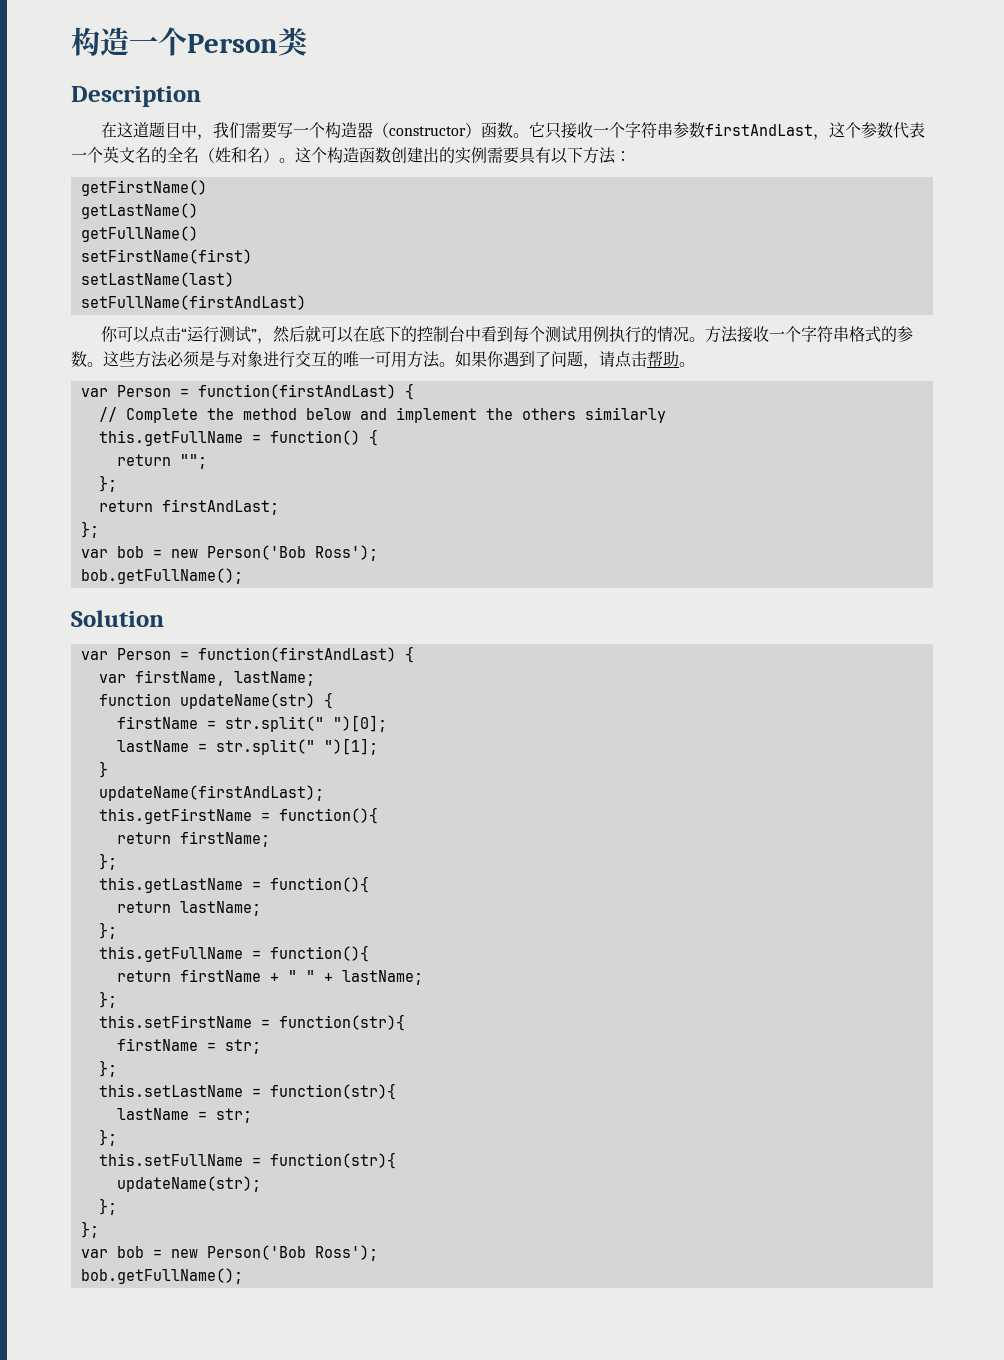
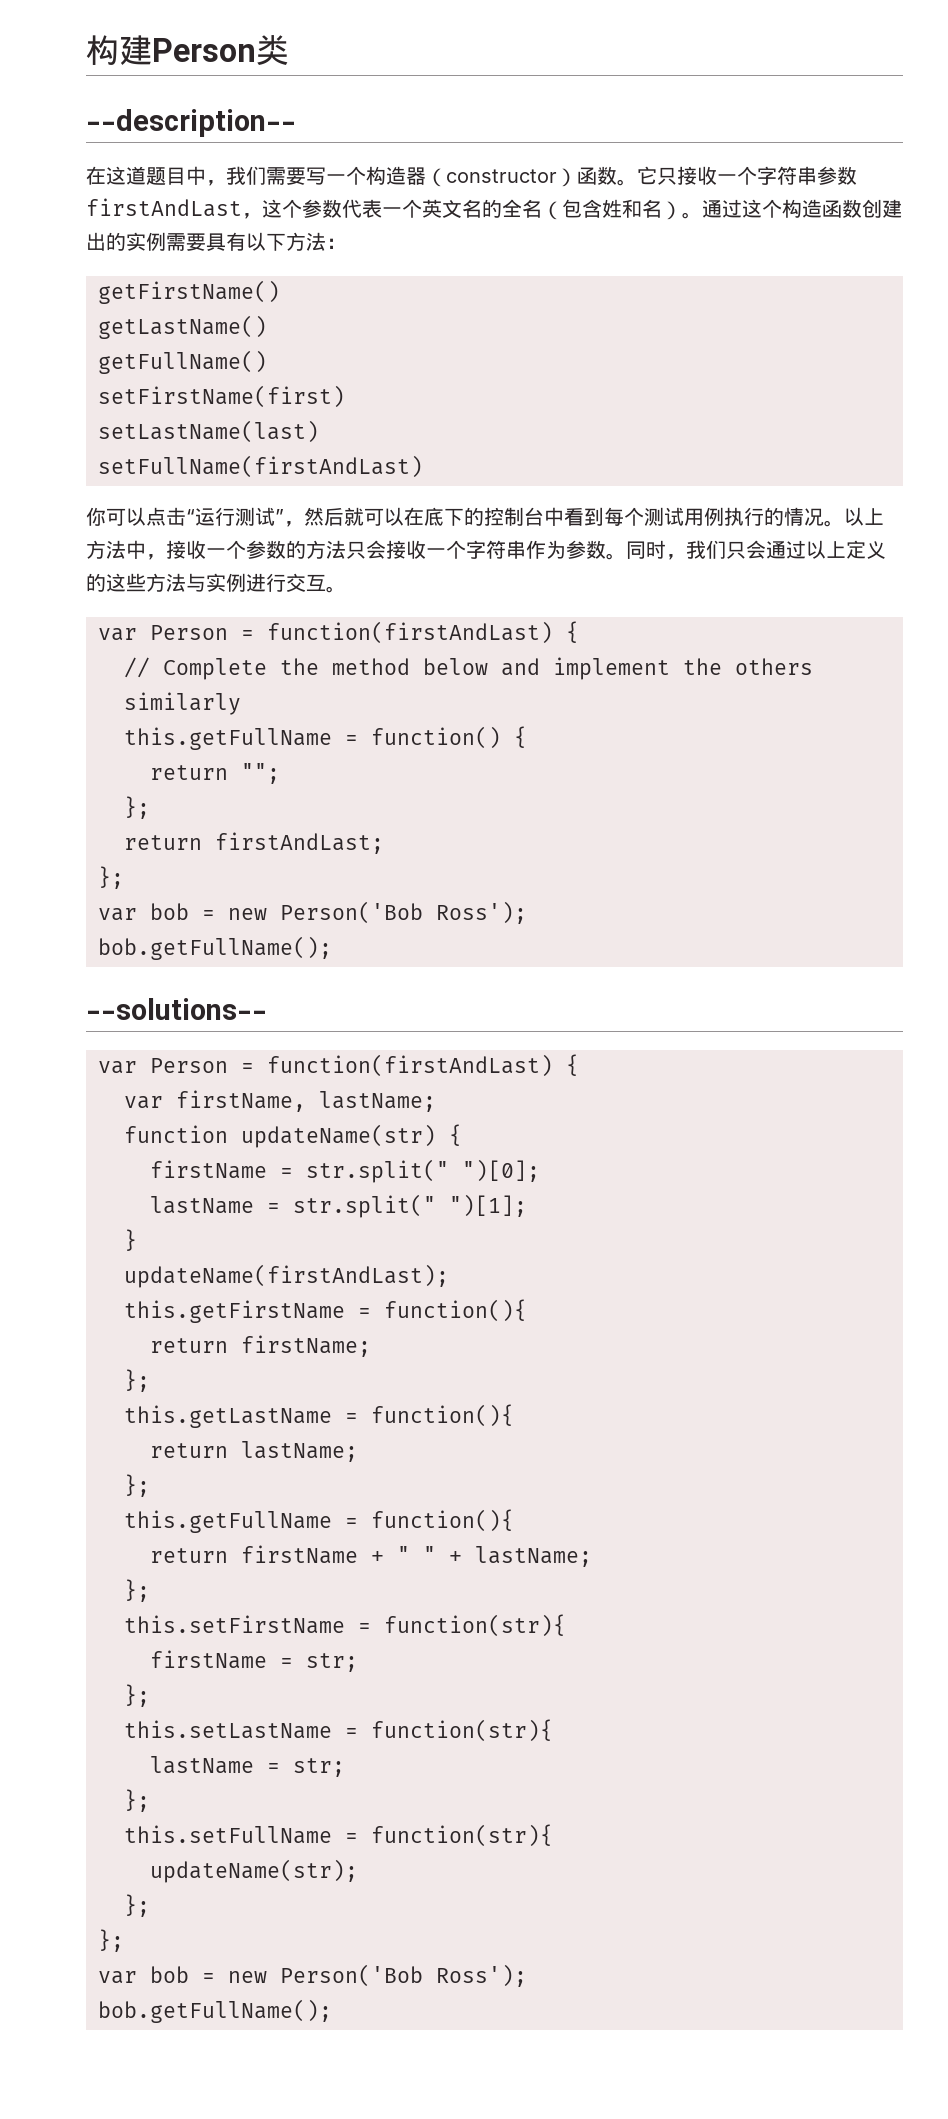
- 构造一个Person类
+ 构建Person类
- Description
+ --description--
- 它只接收一个字符串参数firstAndLast，这个参数代表一个英文名的全名（姓和名）。
+ 它只接收一个字符串参数firstAndLast，这个参数代表一个英文名的全名（包含姓和名）。
- 这个构造函数创建出的实例需要具有以下方法：
+ 通过这个构造函数创建出的实例需要具有以下方法：
- 方法接收一个字符串格式的参数。这些方法必须是与对象进行交互的唯一可用方法。如果你遇到了问题，请点击帮助。
+ 以上方法中，接收一个参数的方法只会接收一个字符串作为参数。同时，我们只会通过以上定义的这些方法与实例进行交互。
- Solution
+ --solutions--

